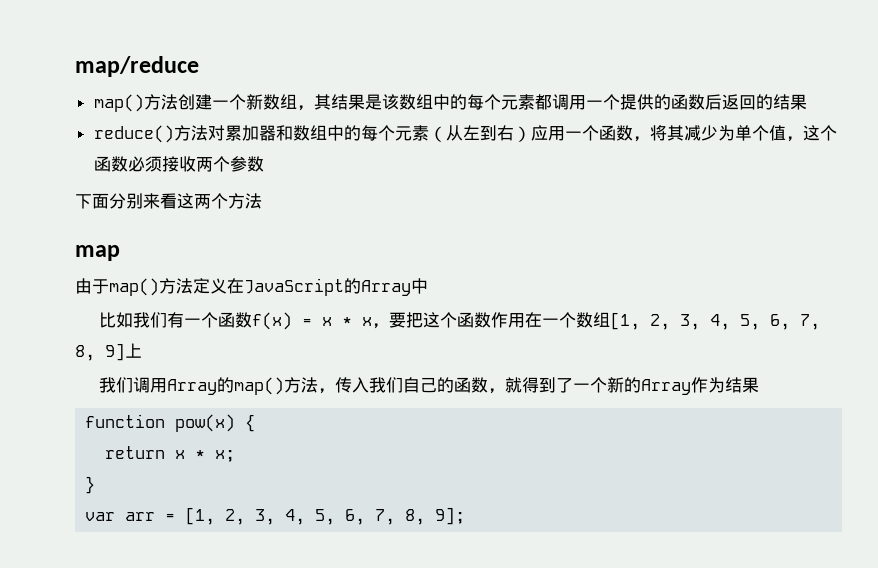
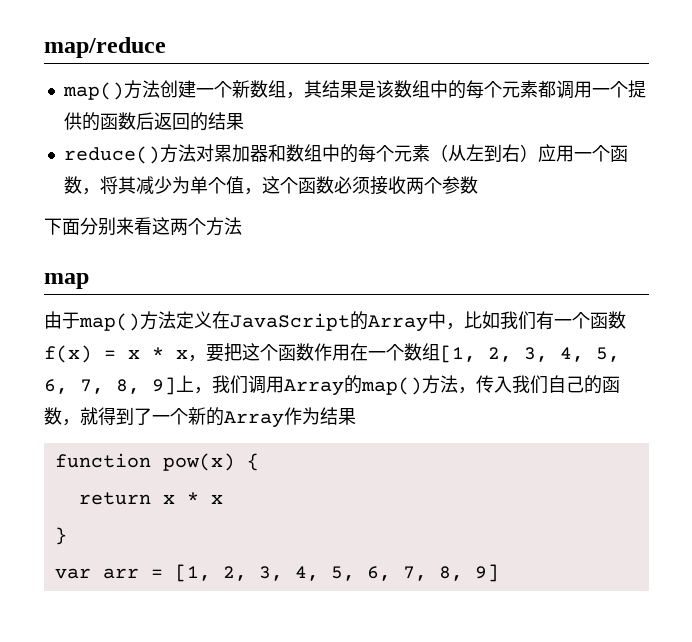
- 由于map()方法定义在JavaScript的Array中
- 比如我们有一个函数f(x) = x * x，要把这个函数作用在一个数组[1, 2, 3, 4, 5, 6, 7, 8, 9]上
- 我们调用Array的map()方法，传入我们自己的函数，就得到了一个新的Array作为结果
+ 由于map()方法定义在JavaScript的Array中，比如我们有一个函数f(x) = x * x，要把这个函数作用在一个数组[1, 2, 3, 4, 5, 6, 7, 8, 9]上，我们调用Array的map()方法，传入我们自己的函数，就得到了一个新的Array作为结果
- return x * x;
+ return x * x
- var arr = [1, 2, 3, 4, 5, 6, 7, 8, 9];
+ var arr = [1, 2, 3, 4, 5, 6, 7, 8, 9]

